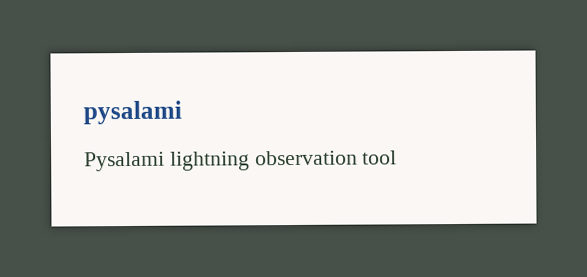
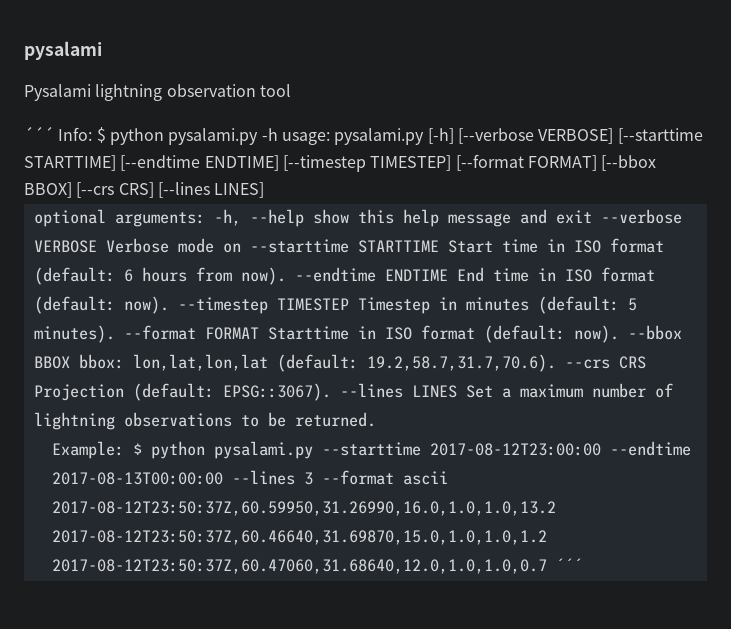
+ ´´´ Info: $ python pysalami.py -h usage: pysalami.py [-h] [--verbose VERBOSE] [--starttime STARTTIME] [--endtime ENDTIME] [--timestep TIMESTEP] [--format FORMAT] [--bbox BBOX] [--crs CRS] [--lines LINES]
+ optional arguments: -h, --help show this help message and exit --verbose VERBOSE Verbose mode on --starttime STARTTIME Start time in ISO format (default: 6 hours from now). --endtime ENDTIME End time in ISO format (default: now). --timestep TIMESTEP Timestep in minutes (default: 5 minutes). --format FORMAT Starttime in ISO format (default: now). --bbox BBOX bbox: lon,lat,lon,lat (default: 19.2,58.7,31.7,70.6). --crs CRS Projection (default: EPSG::3067). --lines LINES Set a maximum number of lightning observations to be returned.
+ Example: $ python pysalami.py --starttime 2017-08-12T23:00:00 --endtime 2017-08-13T00:00:00 --lines 3 --format ascii 2017-08-12T23:50:37Z,60.59950,31.26990,16.0,1.0,1.0,13.2 2017-08-12T23:50:37Z,60.46640,31.69870,15.0,1.0,1.0,1.2 2017-08-12T23:50:37Z,60.47060,31.68640,12.0,1.0,1.0,0.7 ´´´

